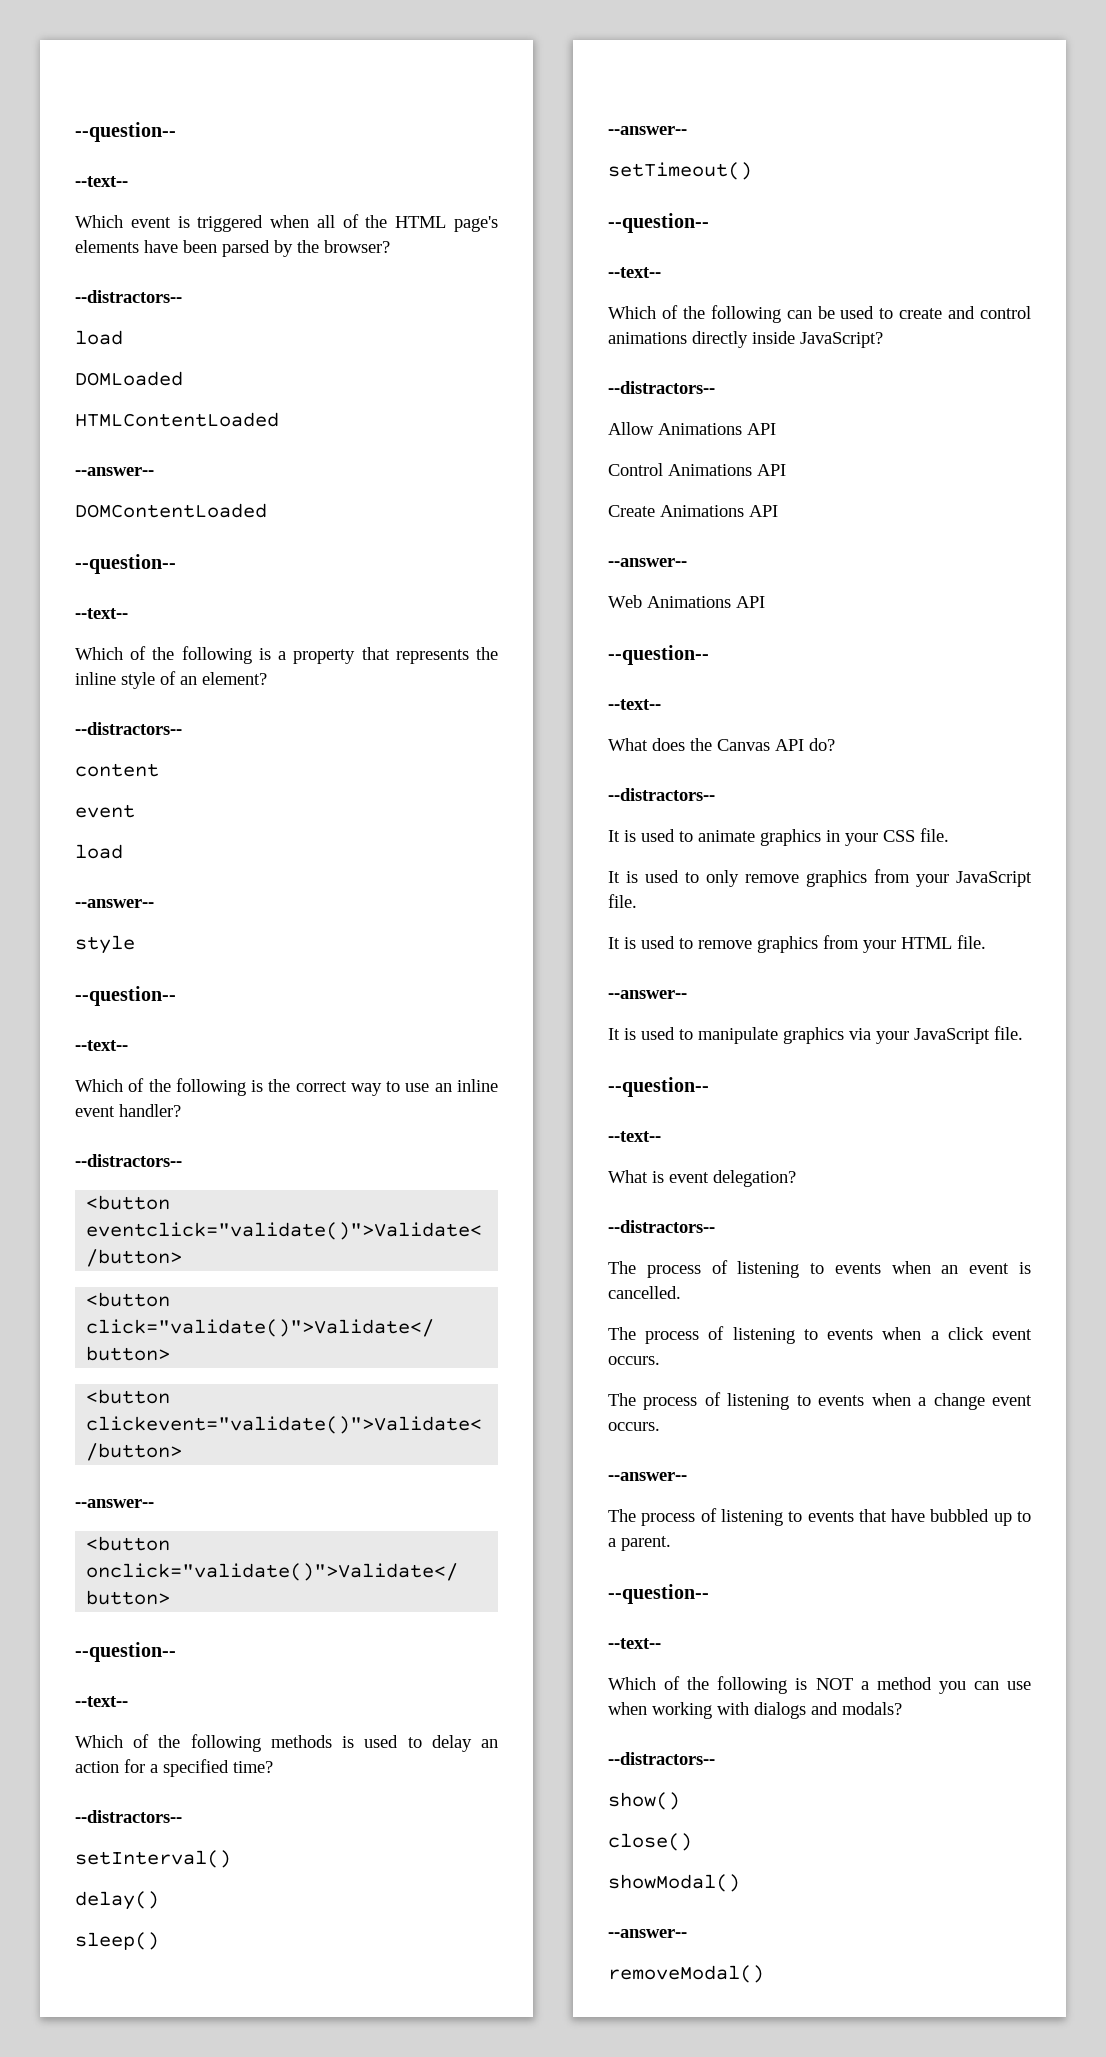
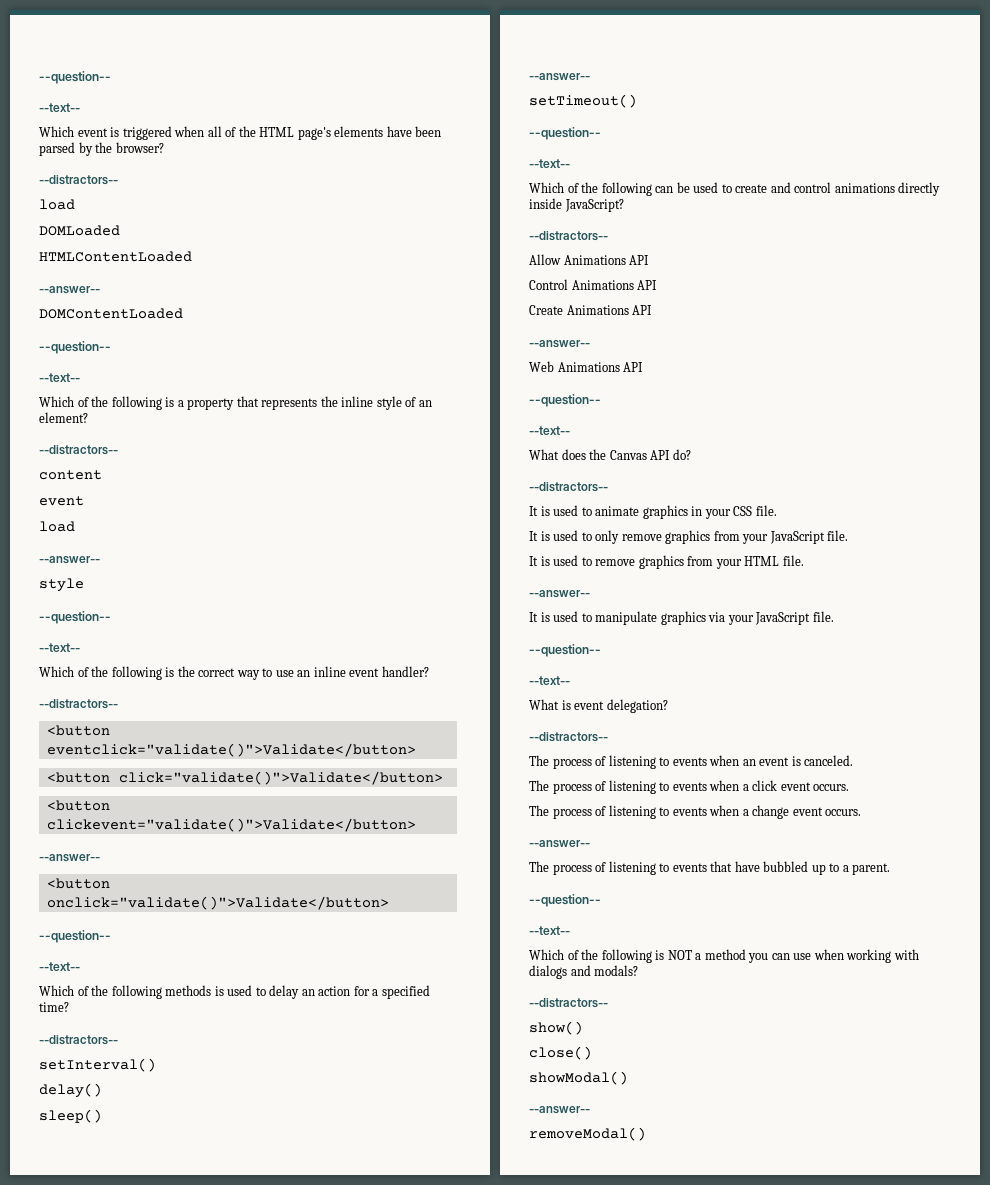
- The process of listening to events when an event is cancelled.
+ The process of listening to events when an event is canceled.

